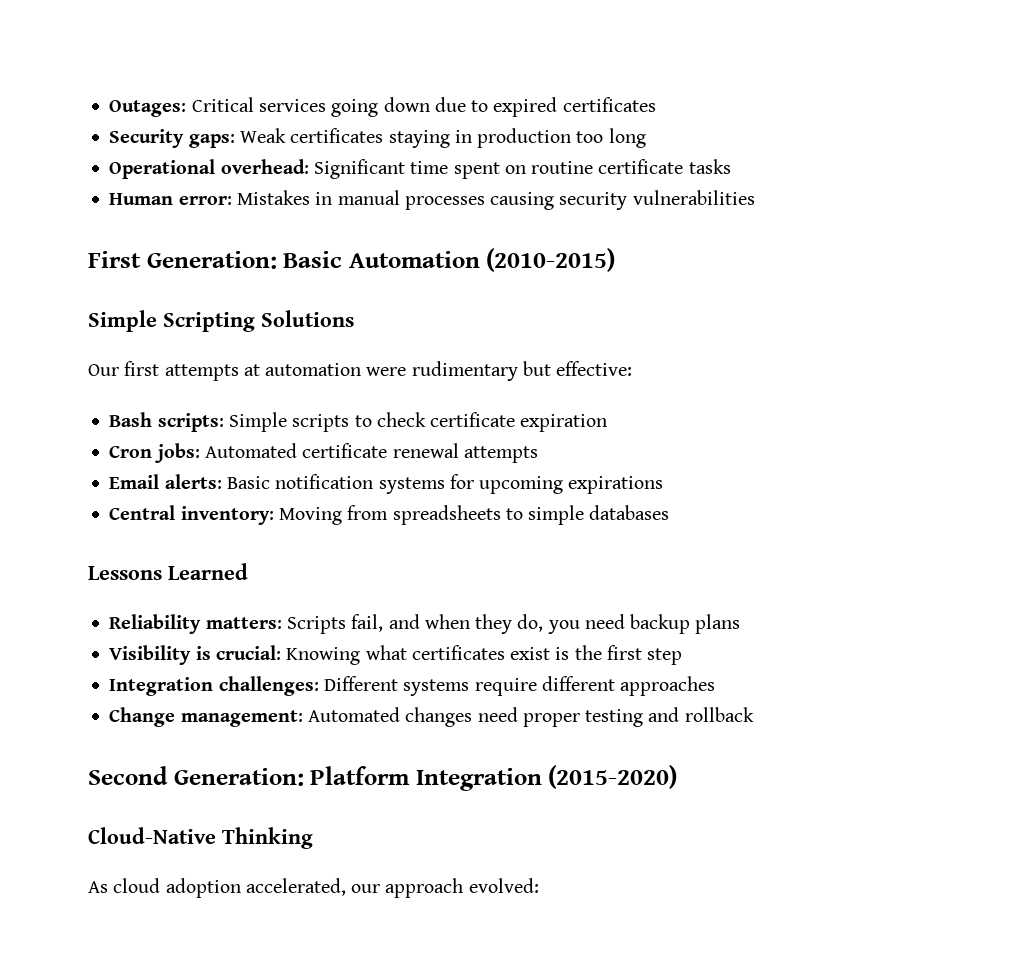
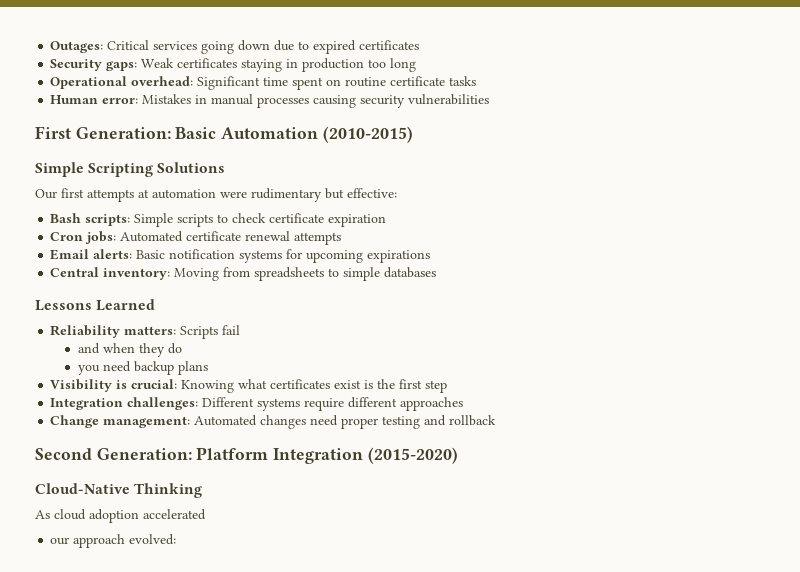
- Reliability matters: Scripts fail, and when they do, you need backup plans
+ Reliability matters: Scripts fail
+ and when they do
+ you need backup plans
- As cloud adoption accelerated, our approach evolved:
+ As cloud adoption accelerated
+ our approach evolved:

